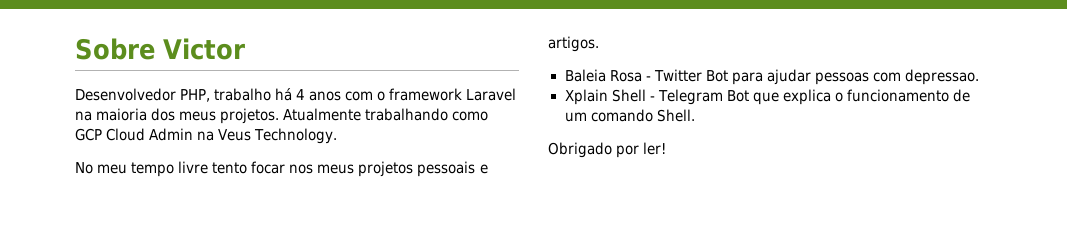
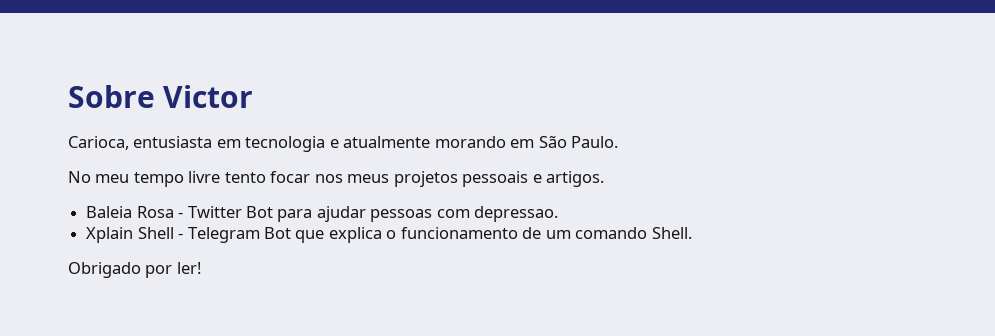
- Desenvolvedor PHP, trabalho há 4 anos com o framework Laravel na maioria dos meus projetos. Atualmente trabalhando como GCP Cloud Admin na Veus Technology.
+ Carioca, entusiasta em tecnologia e atualmente morando em São Paulo.

